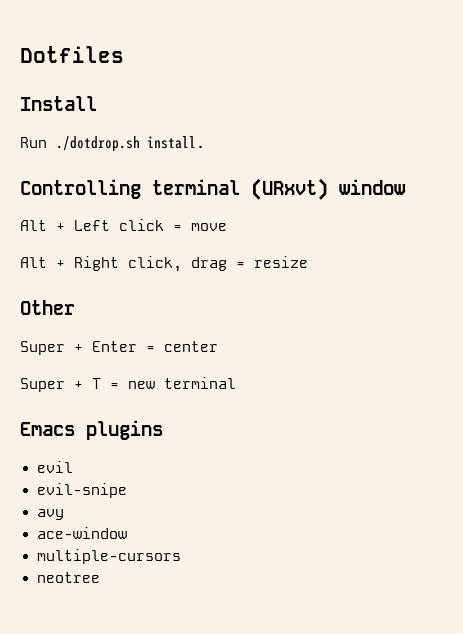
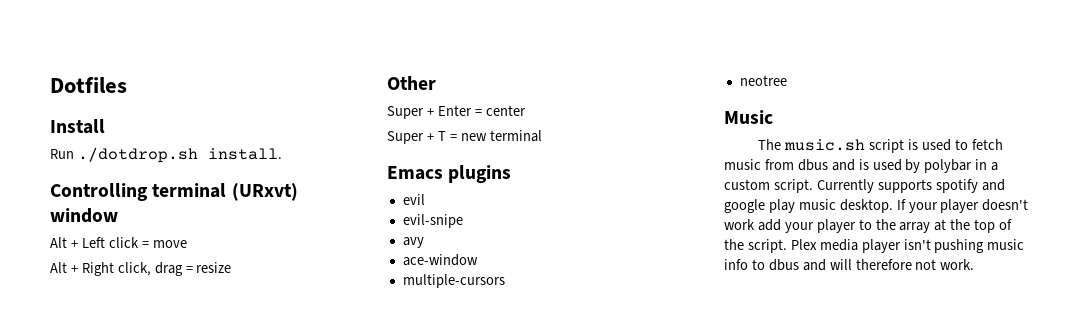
+ Music
+ The music.sh script is used to fetch music from dbus and is used by polybar in a custom script. Currently supports spotify and google play music desktop. If your player doesn't work add your player to the array at the top of the script. Plex media player isn't pushing music info to dbus and will therefore not work.

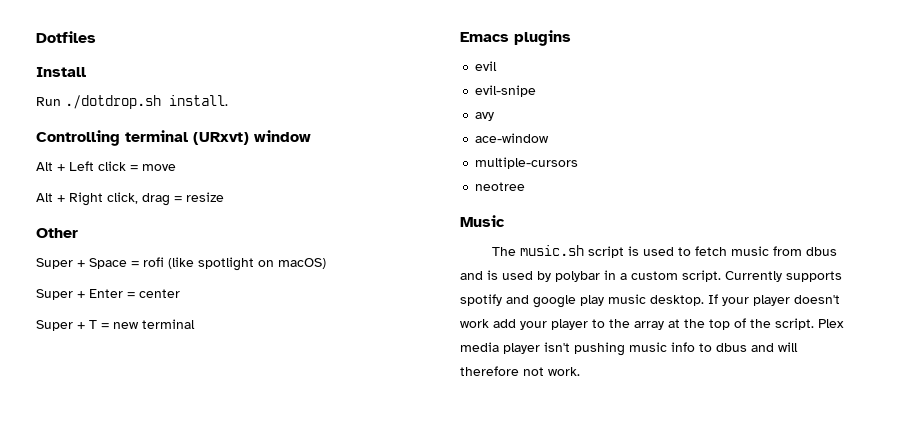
+ Super + Space = rofi (like spotlight on macOS)

